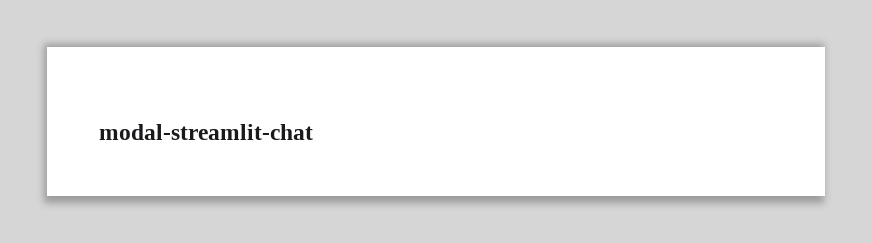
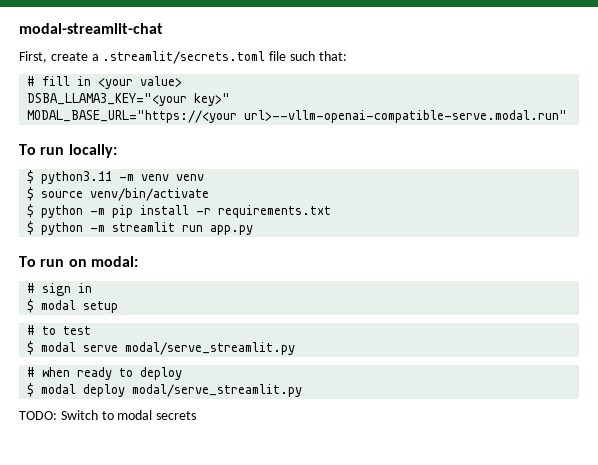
+ First, create a .streamlit/secrets.toml file such that:
+ # fill in <your value>
+ DSBA_LLAMA3_KEY="<your key>"
+ MODAL_BASE_URL="https://<your url>--vllm-openai-compatible-serve.modal.run"
+ To run locally:
+ $ python3.11 -m venv venv
+ $ source venv/bin/activate
+ $ python -m pip install -r requirements.txt
+ $ python -m streamlit run app.py
+ To run on modal:
+ # sign in
+ $ modal setup
+ # to test
+ $ modal serve modal/serve_streamlit.py
+ # when ready to deploy
+ $ modal deploy modal/serve_streamlit.py
+ TODO: Switch to modal secrets

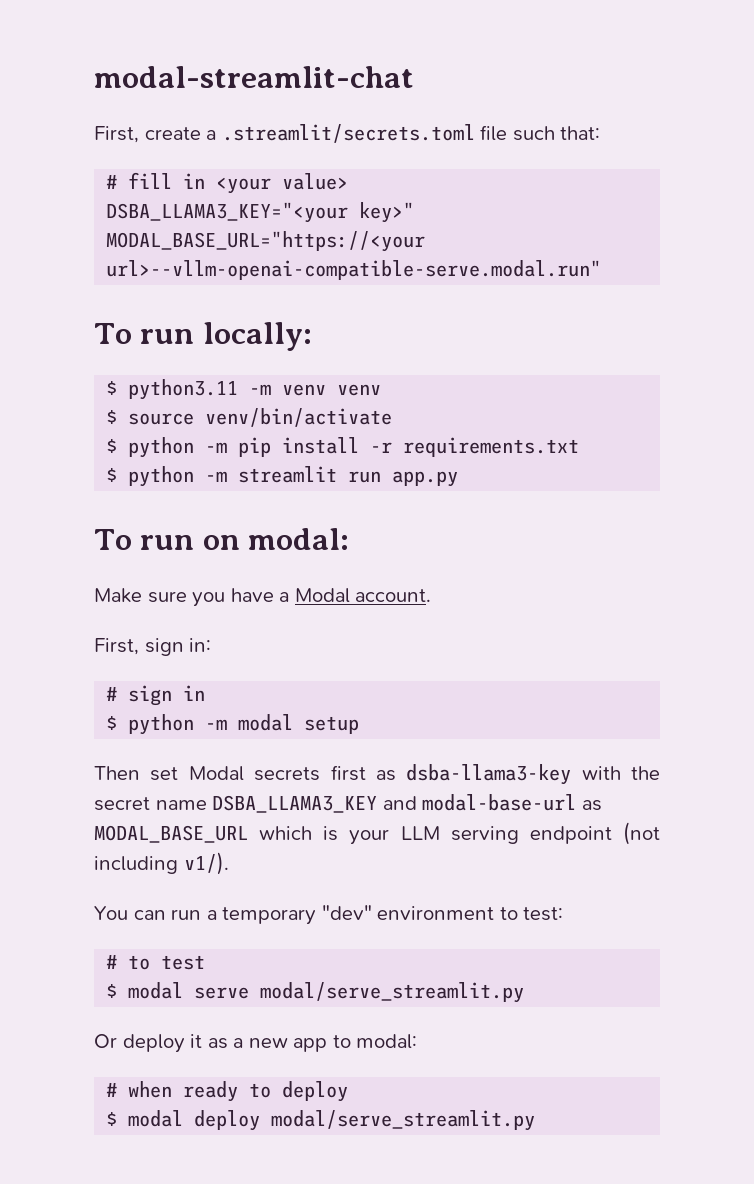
+ Make sure you have a Modal account.
+ First, sign in:
- $ modal setup
+ $ python -m modal setup
+ Then set Modal secrets first as dsba-llama3-key with the secret name DSBA_LLAMA3_KEY and modal-base-url as MODAL_BASE_URL which is your LLM serving endpoint (not including v1/).
+ You can run a temporary "dev" environment to test:
+ Or deploy it as a new app to modal:
- TODO: Switch to modal secrets

